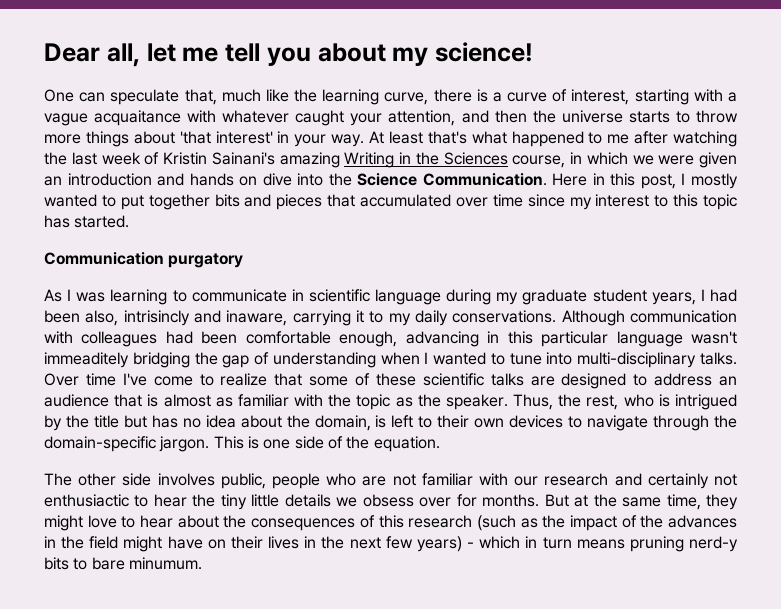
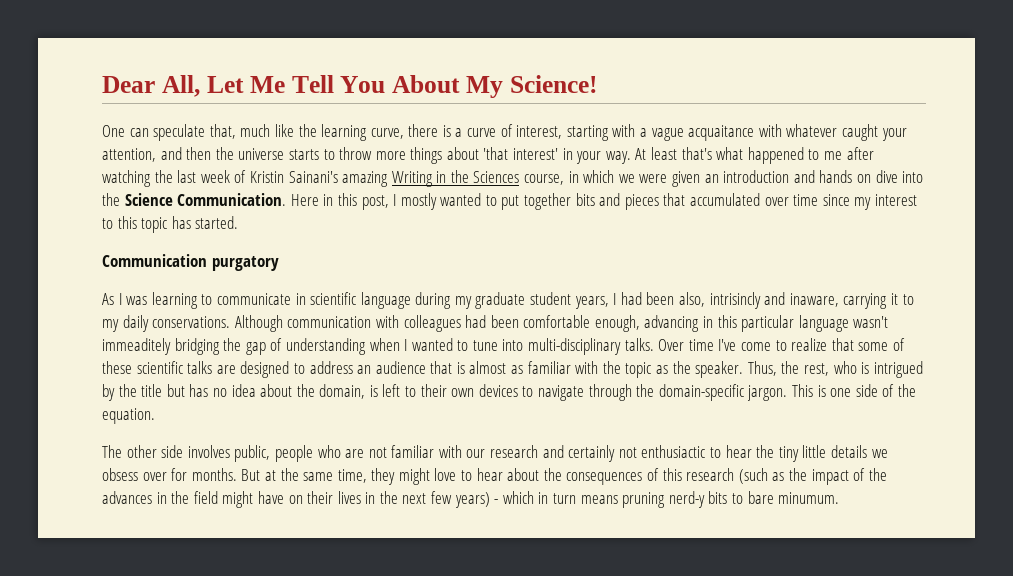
- Dear all, let me tell you about my science!
+ Dear All, Let Me Tell You About My Science!

